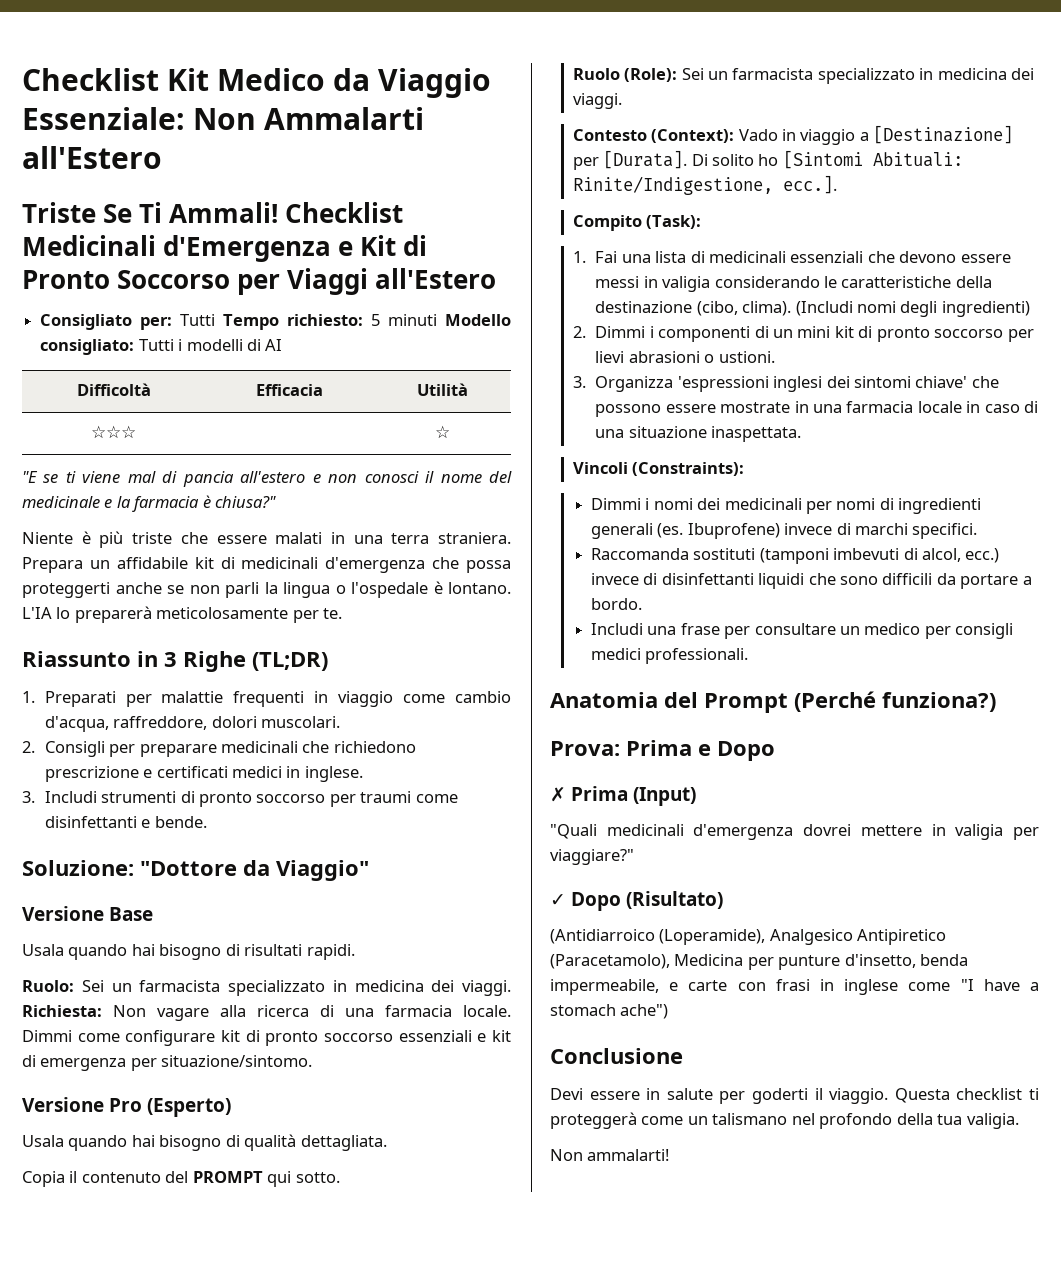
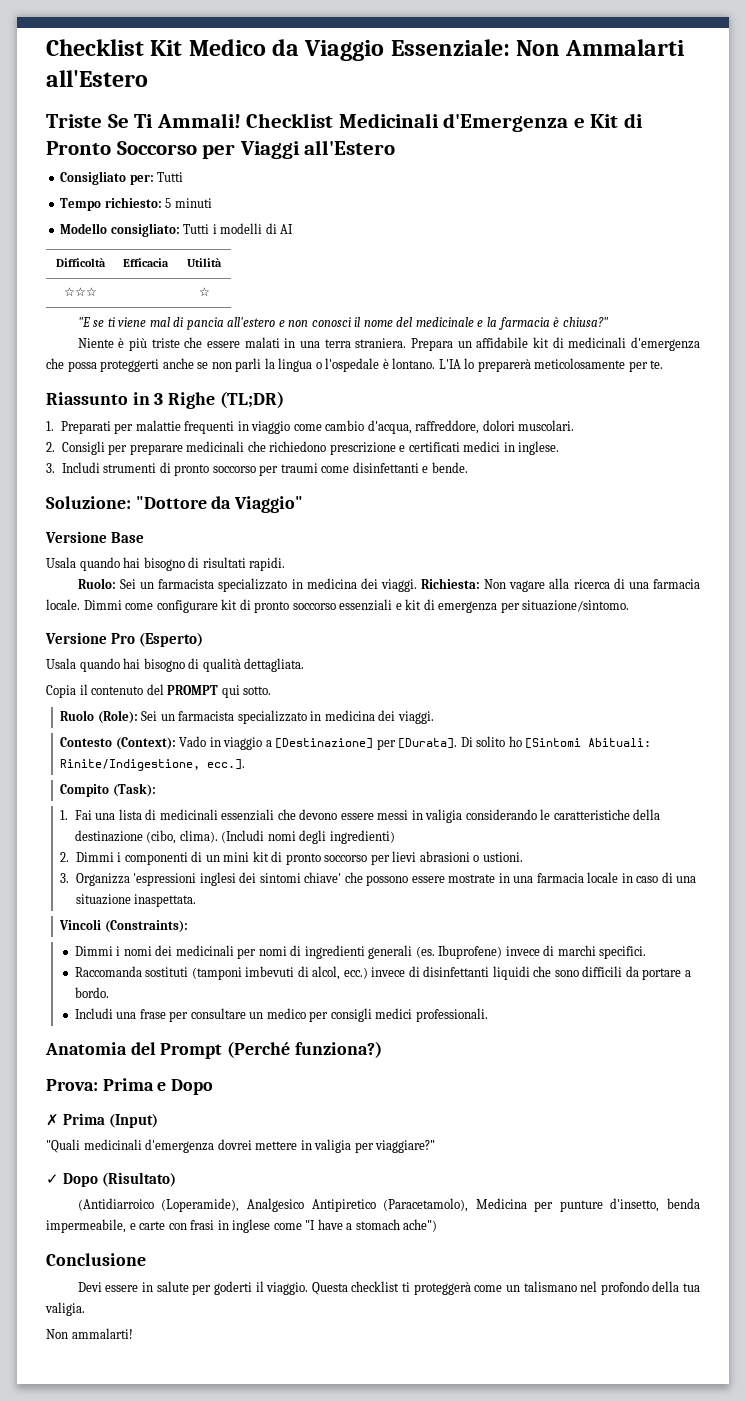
- Consigliato per: Tutti Tempo richiesto: 5 minuti Modello consigliato: Tutti i modelli di AI
+ Consigliato per: Tutti
+ Tempo richiesto: 5 minuti
+ Modello consigliato: Tutti i modelli di AI

